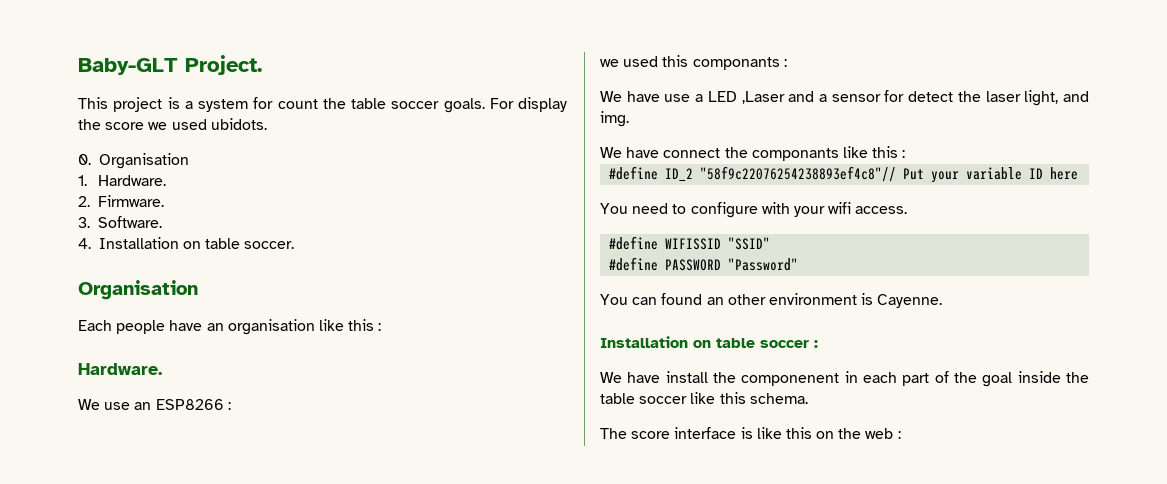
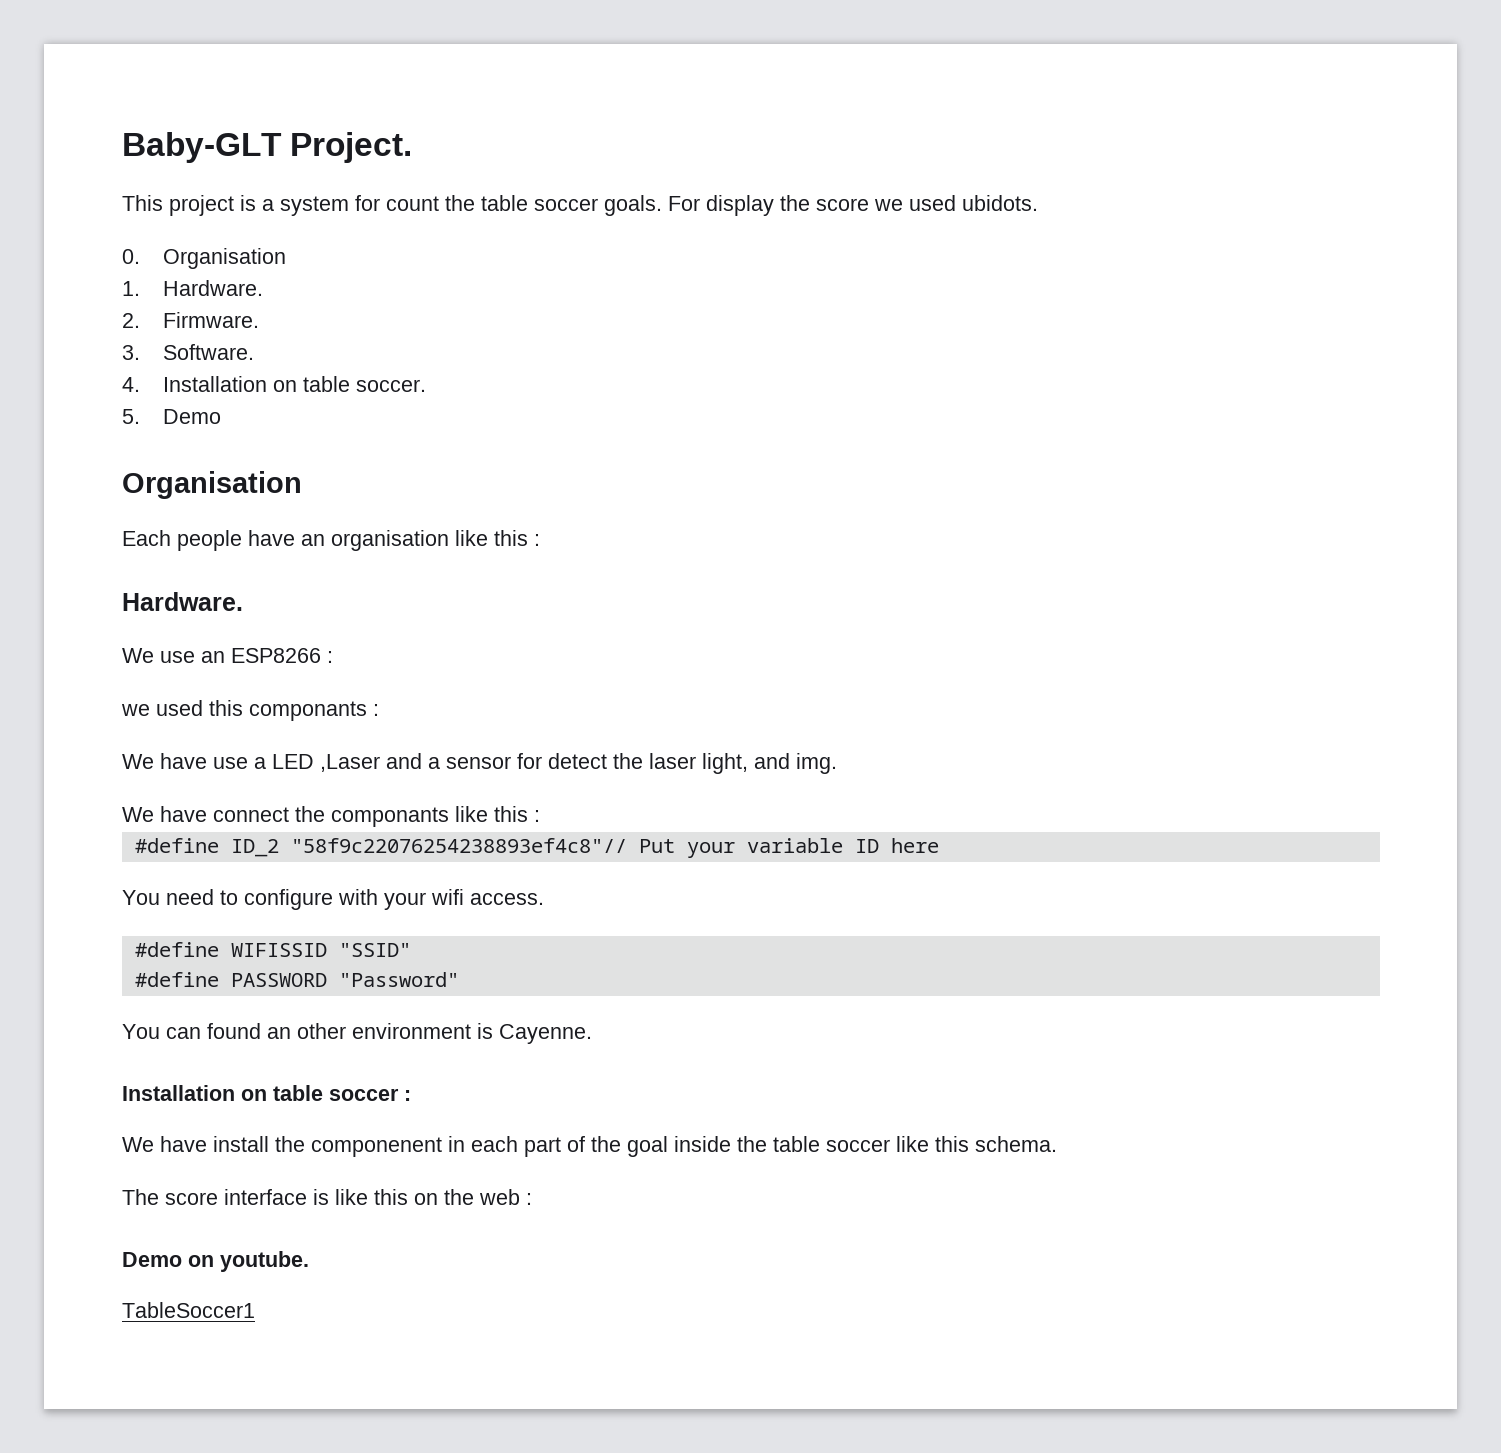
+ 5. Demo
+ Demo on youtube.
+ TableSoccer1

